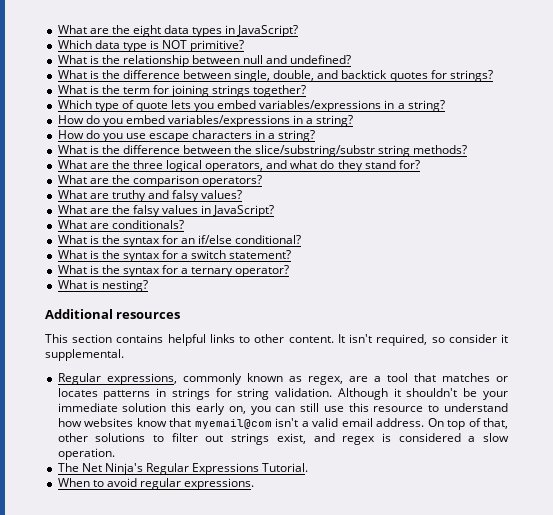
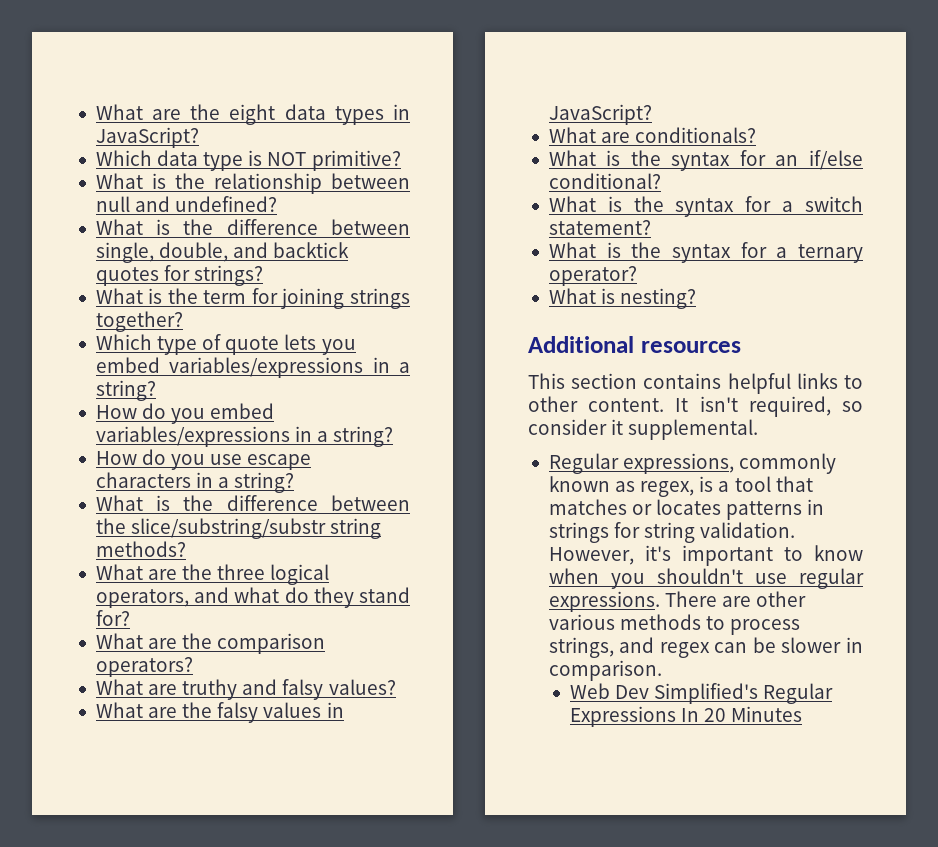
- Regular expressions, commonly known as regex, are a tool that matches or locates patterns in strings for string validation.
+ Regular expressions, commonly known as regex, is a tool that matches or locates patterns in strings for string validation.
- Although it shouldn't be your immediate solution this early on, you can still use this resource to understand how websites know that myemail@com isn't a valid email address. On top of that, other solutions to filter out strings exist, and regex is considered a slow operation.
- The Net Ninja's Regular Expressions Tutorial.
- When to avoid regular expressions.
+ However, it's important to know when you shouldn't use regular expressions. There are other various methods to process strings, and regex can be slower in comparison.
+ Web Dev Simplified's Regular Expressions In 20 Minutes

